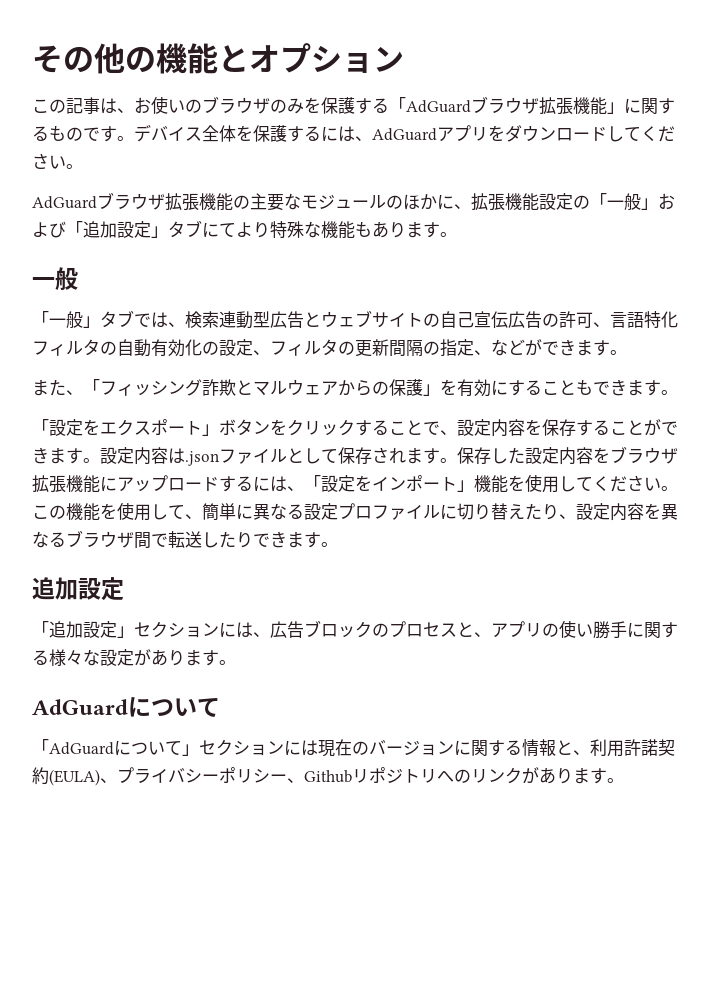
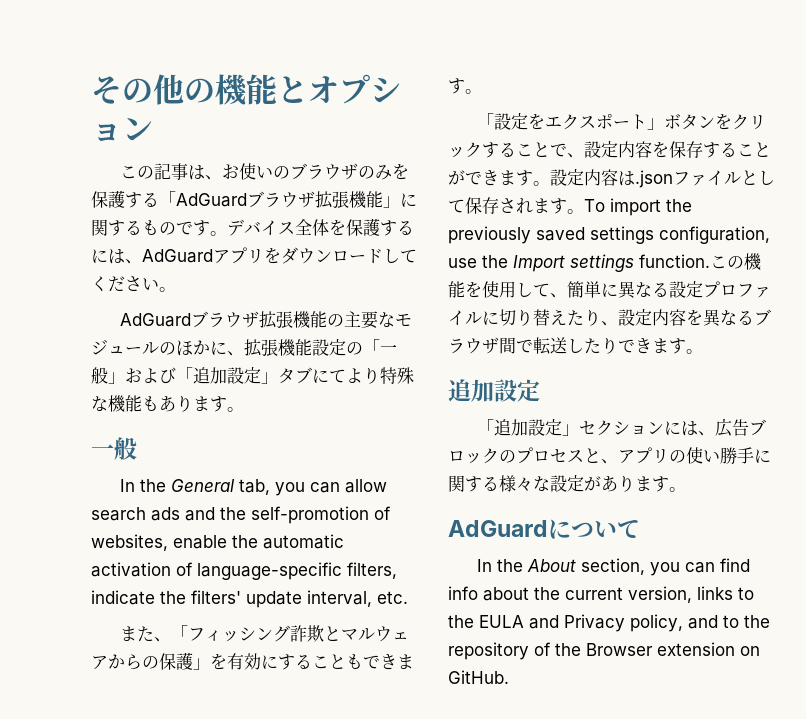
- 「一般」タブでは、検索連動型広告とウェブサイトの自己宣伝広告の許可、言語特化フィルタの自動有効化の設定、フィルタの更新間隔の指定、などができます。
+ In the General tab, you can allow search ads and the self-promotion of websites, enable the automatic activation of language-specific filters, indicate the filters' update interval, etc.
- 保存した設定内容をブラウザ拡張機能にアップロードするには、「設定をインポート」機能を使用してください。
+ To import the previously saved settings configuration, use the Import settings function.
- 「AdGuardについて」セクションには現在のバージョンに関する情報と、利用許諾契約(EULA)、プライバシーポリシー、Githubリポジトリへのリンクがあります。
+ In the About section, you can find info about the current version, links to the EULA and Privacy policy, and to the repository of the Browser extension on GitHub.

